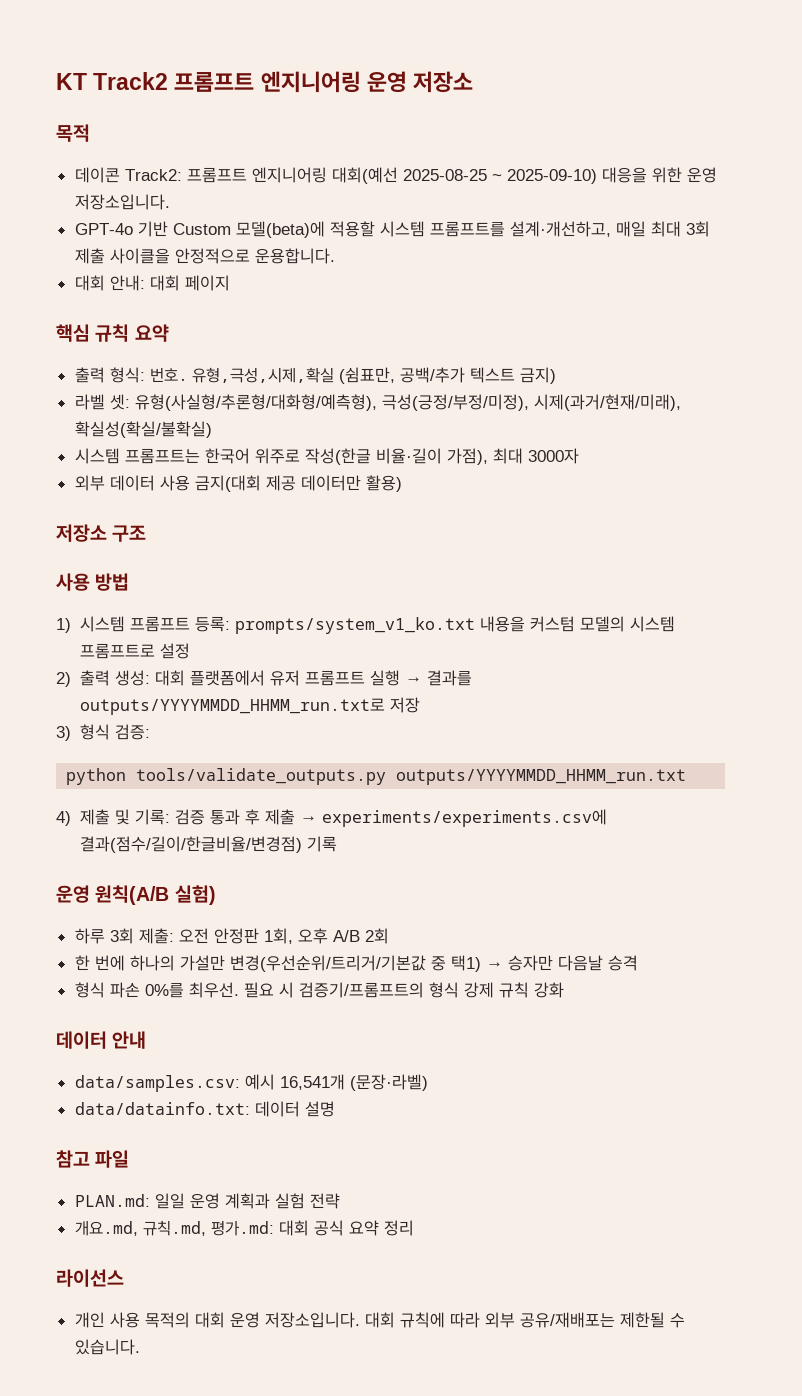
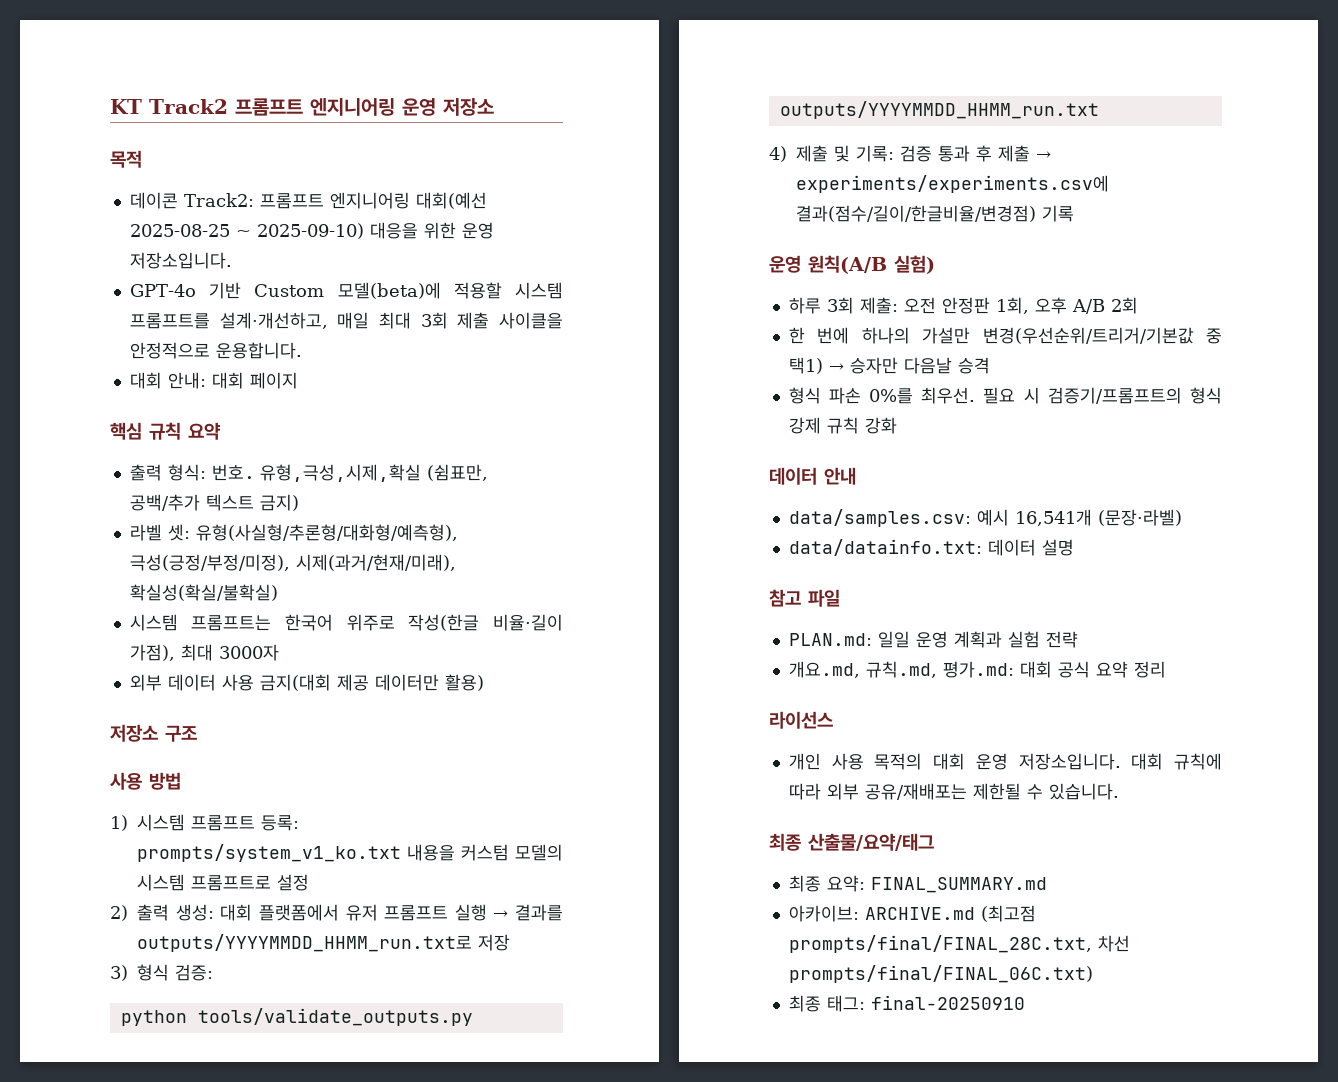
+ 최종 산출물/요약/태그
+ 최종 요약: FINAL_SUMMARY.md
+ 아카이브: ARCHIVE.md (최고점 prompts/final/FINAL_28C.txt, 차선 prompts/final/FINAL_06C.txt)
+ 최종 태그: final-20250910

